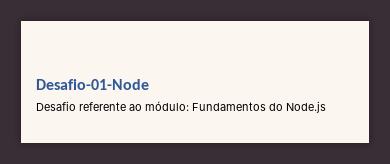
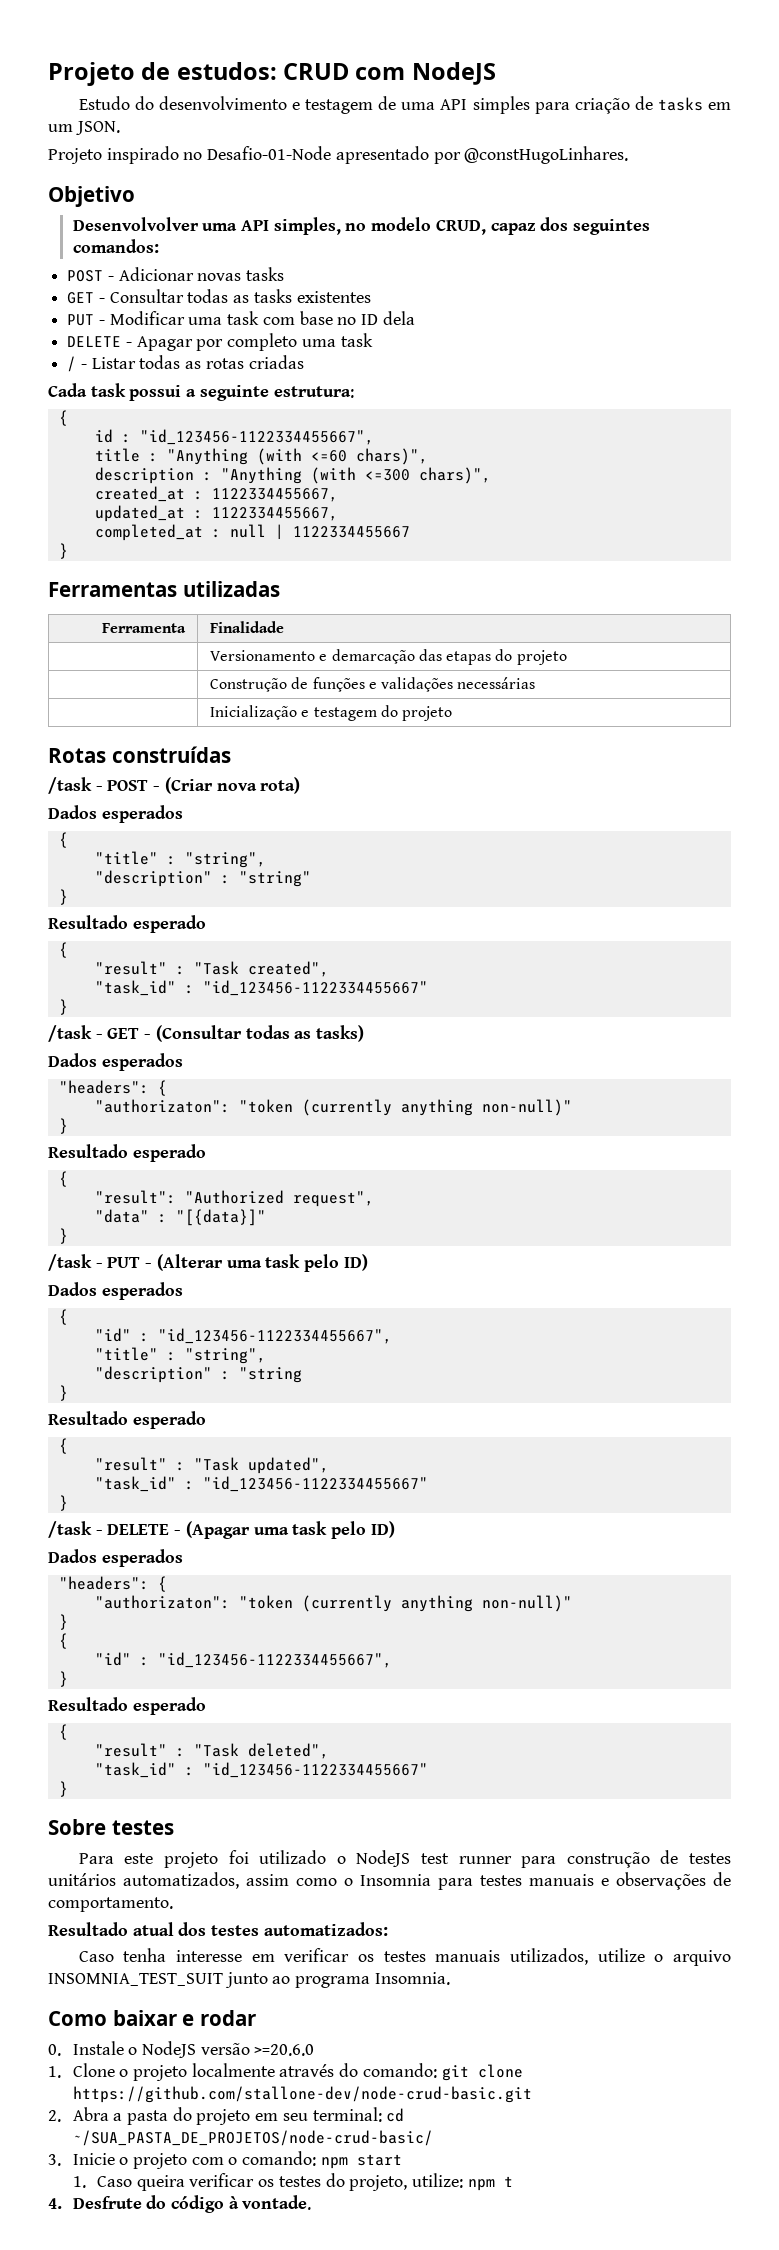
- Desafio-01-Node
- Desafio referente ao módulo: Fundamentos do Node.js
+ Projeto de estudos: CRUD com NodeJS
+ Estudo do desenvolvimento e testagem de uma API simples para criação de tasks em um JSON.
+ Projeto inspirado no Desafio-01-Node apresentado por @constHugoLinhares.
+ Objetivo
+ Desenvolvolver uma API simples, no modelo CRUD, capaz dos seguintes comandos:
+ POST - Adicionar novas tasks
+ GET - Consultar todas as tasks existentes
+ PUT - Modificar uma task com base no ID dela
+ DELETE - Apagar por completo uma task
+ / - Listar todas as rotas criadas
+ Cada task possui a seguinte estrutura:
+ {
+ id : "id_123456-1122334455667",
+ title : "Anything (with <=60 chars)",
+ description : "Anything (with <=300 chars)",
+ created_at : 1122334455667,
+ updated_at : 1122334455667,
+ completed_at : null | 1122334455667
+ }
+ Ferramentas utilizadas
+ Ferramenta | Finalidade
+ | Versionamento e demarcação das etapas do projeto
+ | Construção de funções e validações necessárias
+ | Inicialização e testagem do projeto
+ Rotas construídas
+ /task - POST - (Criar nova rota)
+ Dados esperados
+ {
+ "title" : "string",
+ "description" : "string"
+ }
+ Resultado esperado
+ {
+ "result" : "Task created",
+ "task_id" : "id_123456-1122334455667"
+ }
+ /task - GET - (Consultar todas as tasks)
+ Dados esperados
+ "headers": {
+ "authorizaton": "token (currently anything non-null)"
+ }
+ Resultado esperado
+ {
+ "result": "Authorized request",
+ "data" : "[{data}]"
+ }
+ /task - PUT - (Alterar uma task pelo ID)
+ Dados esperados
+ {
+ "id" : "id_123456-1122334455667",
+ "title" : "string",
+ "description" : "string
+ }
+ Resultado esperado
+ {
+ "result" : "Task updated",
+ "task_id" : "id_123456-1122334455667"
+ }
+ /task - DELETE - (Apagar uma task pelo ID)
+ Dados esperados
+ "headers": {
+ "authorizaton": "token (currently anything non-null)"
+ }
+ {
+ "id" : "id_123456-1122334455667",
+ }
+ Resultado esperado
+ {
+ "result" : "Task deleted",
+ "task_id" : "id_123456-1122334455667"
+ }
+ Sobre testes
+ Para este projeto foi utilizado o NodeJS test runner para construção de testes unitários automatizados, assim como o Insomnia para testes manuais e observações de comportamento.
+ Resultado atual dos testes automatizados:
+ Caso tenha interesse em verificar os testes manuais utilizados, utilize o arquivo INSOMNIA_TEST_SUIT junto ao programa Insomnia.
+ Como baixar e rodar
+ 0. Instale o NodeJS versão >=20.6.0
+ 1. Clone o projeto localmente através do comando: git clone https://github.com/stallone-dev/node-crud-basic.git
+ 2. Abra a pasta do projeto em seu terminal: cd ~/SUA_PASTA_DE_PROJETOS/node-crud-basic/
+ 3. Inicie o projeto com o comando: npm start
+ 1. Caso queira verificar os testes do projeto, utilize: npm t
+ 4. Desfrute do código à vontade.

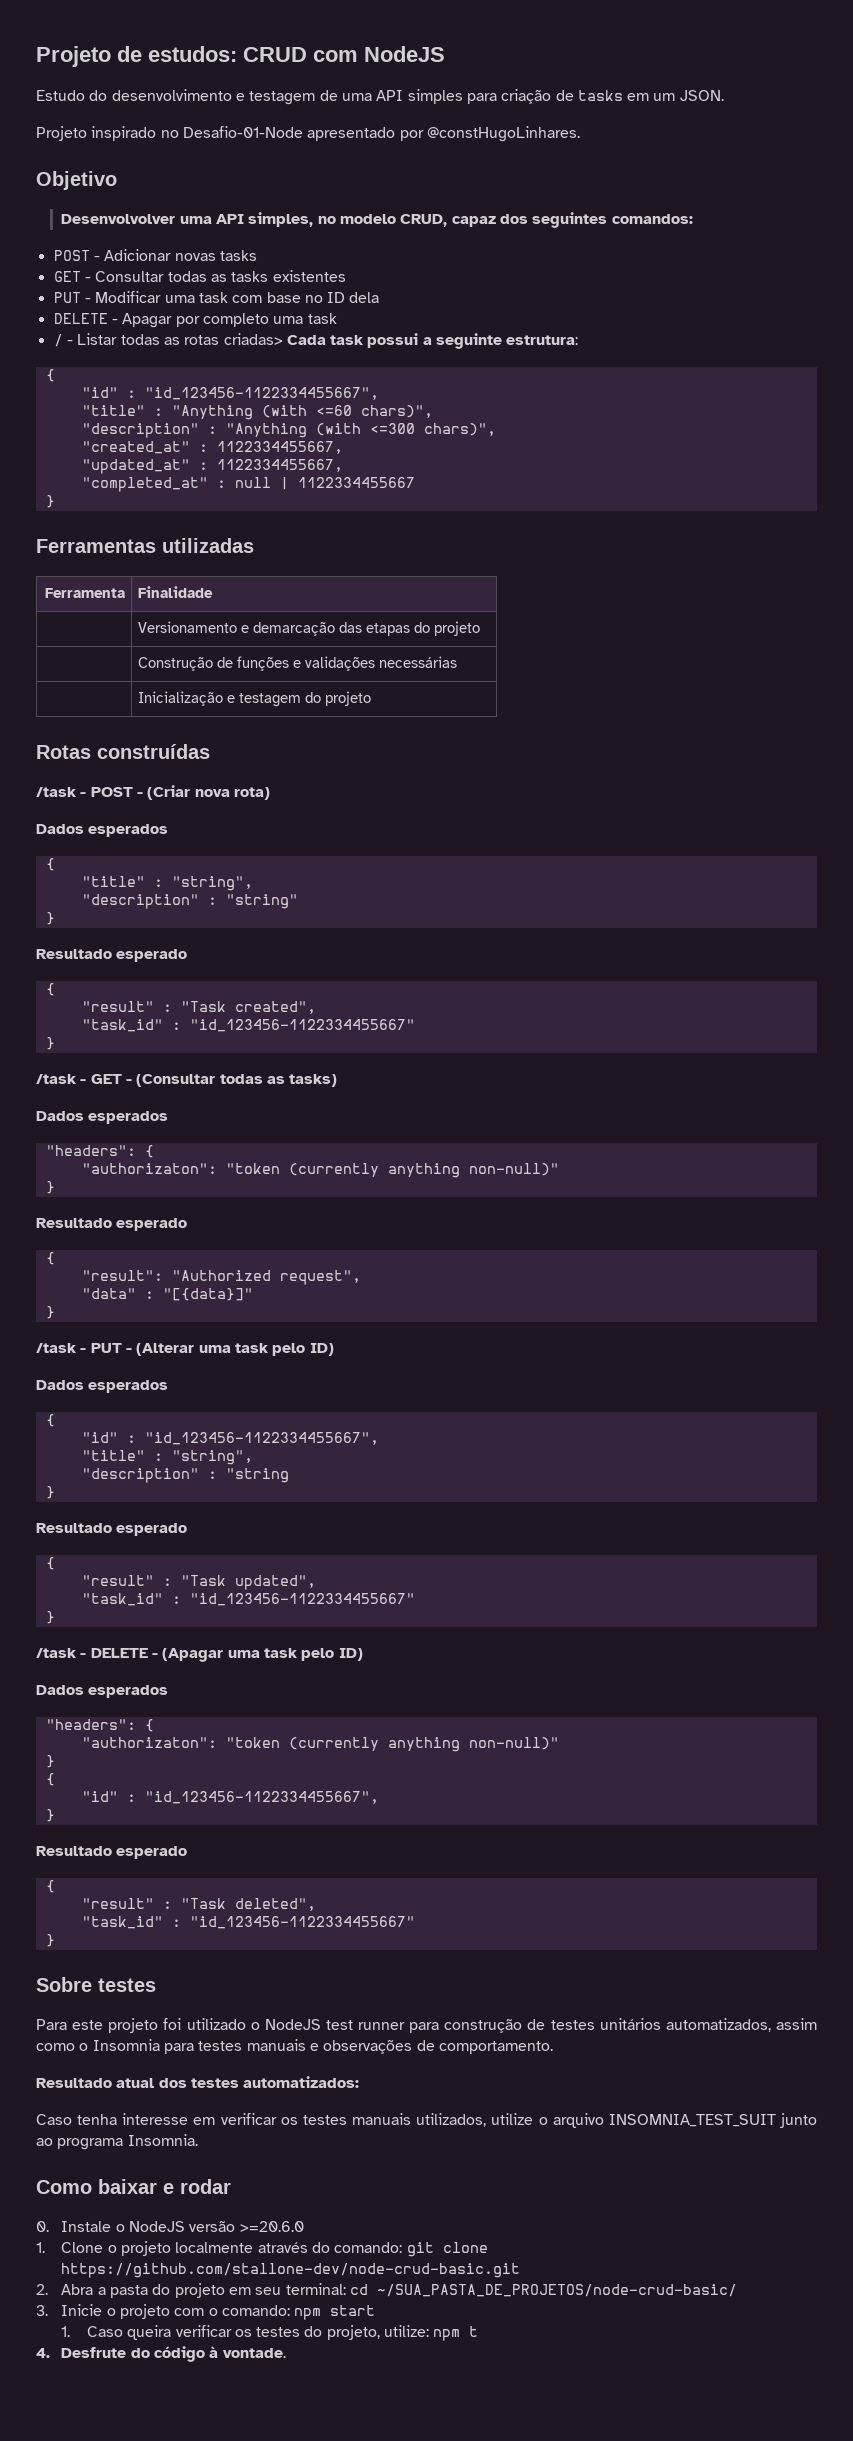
- / - Listar todas as rotas criadas
- Cada task possui a seguinte estrutura:
+ / - Listar todas as rotas criadas> Cada task possui a seguinte estrutura:
  {
- id : "id_123456-1122334455667",
- title : "Anything (with <=60 chars)",
+ "id" : "id_123456-1122334455667",
+ "title" : "Anything (with <=60 chars)",
- description : "Anything (with <=300 chars)",
+ "description" : "Anything (with <=300 chars)",
- created_at : 1122334455667,
- updated_at : 1122334455667,
- completed_at : null | 1122334455667
+ "created_at" : 1122334455667,
+ "updated_at" : 1122334455667,
+ "completed_at" : null | 1122334455667

